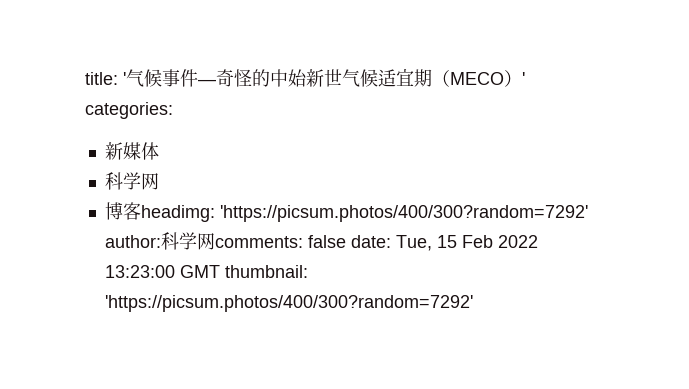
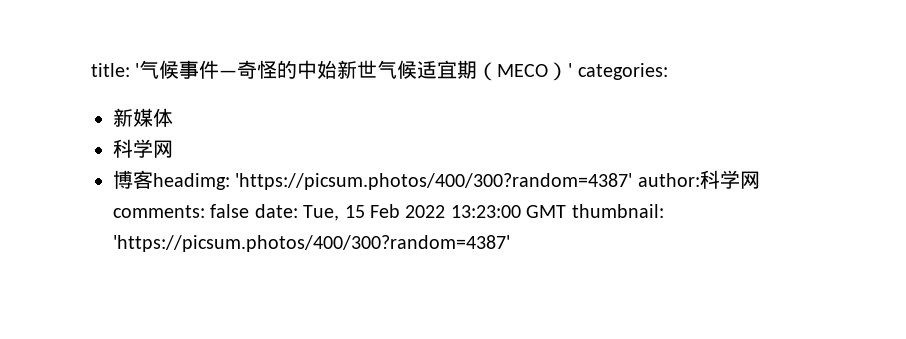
- 博客headimg: 'https://picsum.photos/400/300?random=7292' author:科学网comments: false date: Tue, 15 Feb 2022 13:23:00 GMT thumbnail: 'https://picsum.photos/400/300?random=7292'
+ 博客headimg: 'https://picsum.photos/400/300?random=4387' author:科学网comments: false date: Tue, 15 Feb 2022 13:23:00 GMT thumbnail: 'https://picsum.photos/400/300?random=4387'

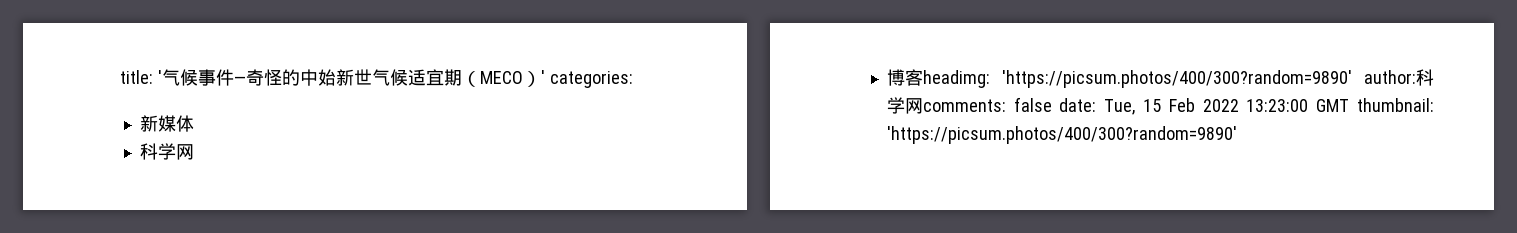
- 博客headimg: 'https://picsum.photos/400/300?random=4387' author:科学网comments: false date: Tue, 15 Feb 2022 13:23:00 GMT thumbnail: 'https://picsum.photos/400/300?random=4387'
+ 博客headimg: 'https://picsum.photos/400/300?random=9890' author:科学网comments: false date: Tue, 15 Feb 2022 13:23:00 GMT thumbnail: 'https://picsum.photos/400/300?random=9890'

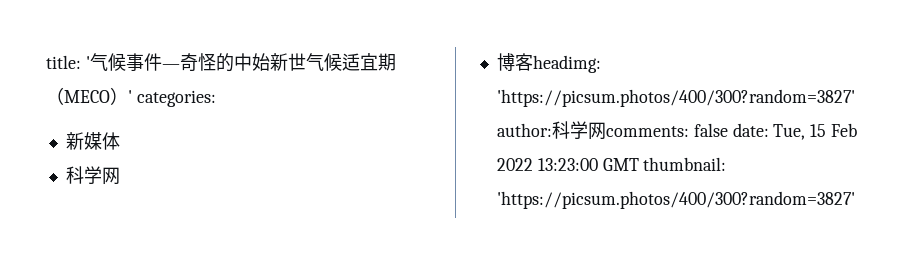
- 博客headimg: 'https://picsum.photos/400/300?random=9890' author:科学网comments: false date: Tue, 15 Feb 2022 13:23:00 GMT thumbnail: 'https://picsum.photos/400/300?random=9890'
+ 博客headimg: 'https://picsum.photos/400/300?random=3827' author:科学网comments: false date: Tue, 15 Feb 2022 13:23:00 GMT thumbnail: 'https://picsum.photos/400/300?random=3827'

